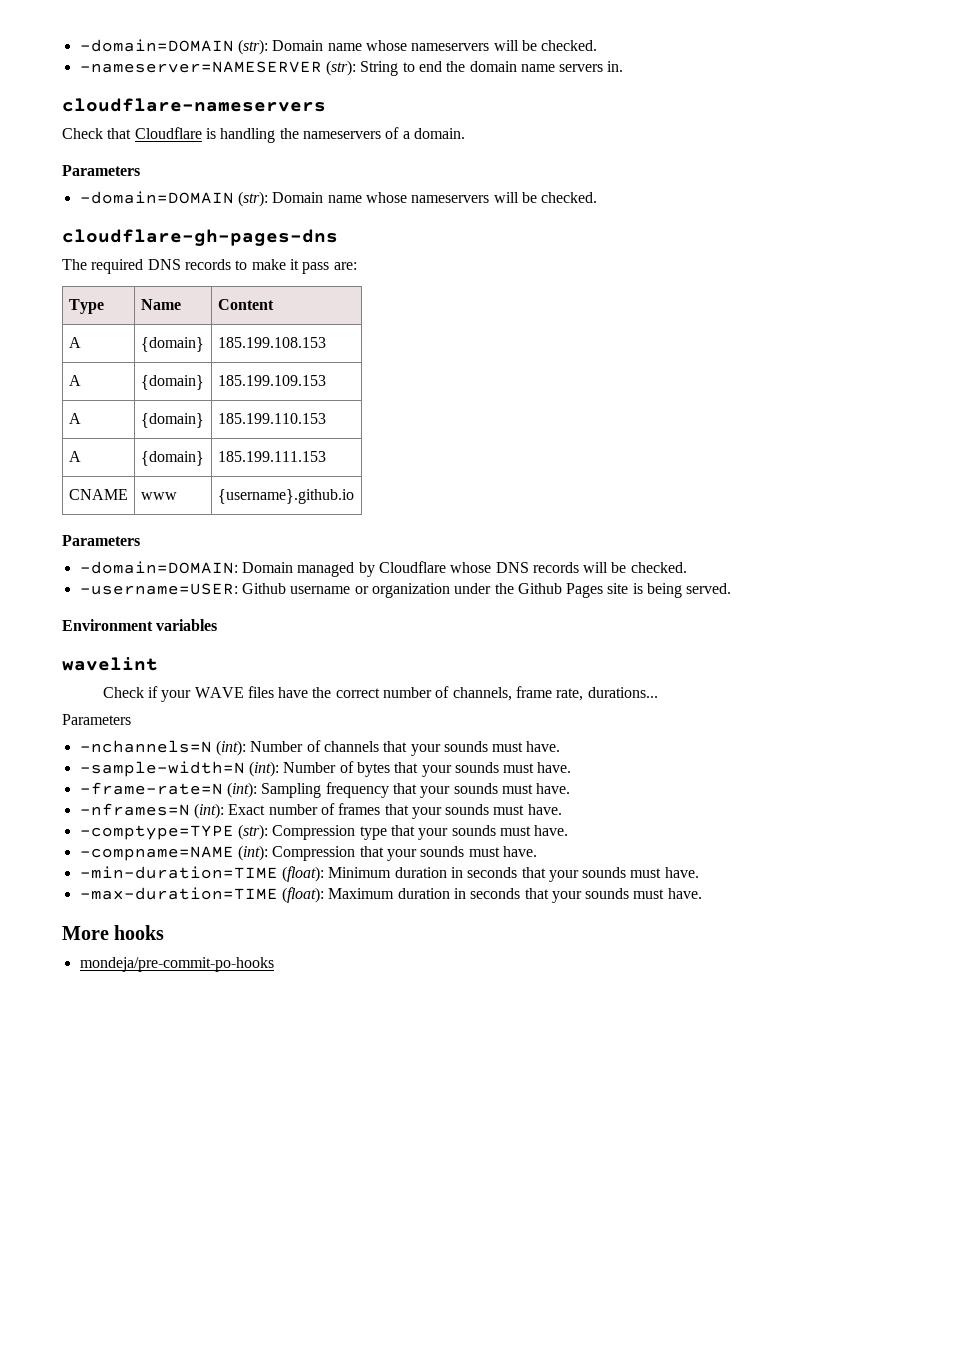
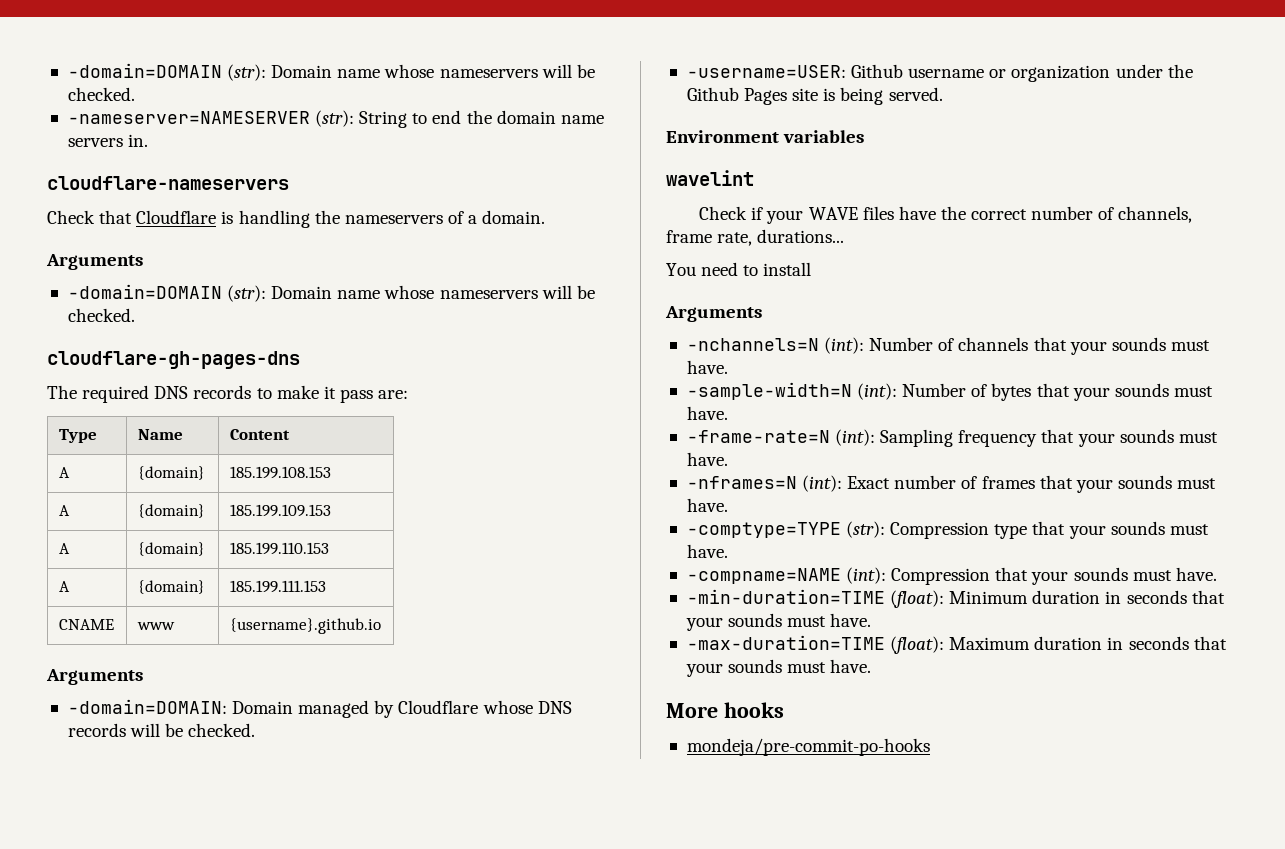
  Check that Cloudflare is handling the nameservers of a domain.
- Parameters
+ Arguments
  CNAME | www | {username}.github.io
- Parameters
+ Arguments
  Check if your WAVE files have the correct number of channels, frame rate, durations...
- Parameters
+ You need to install
+ Arguments

